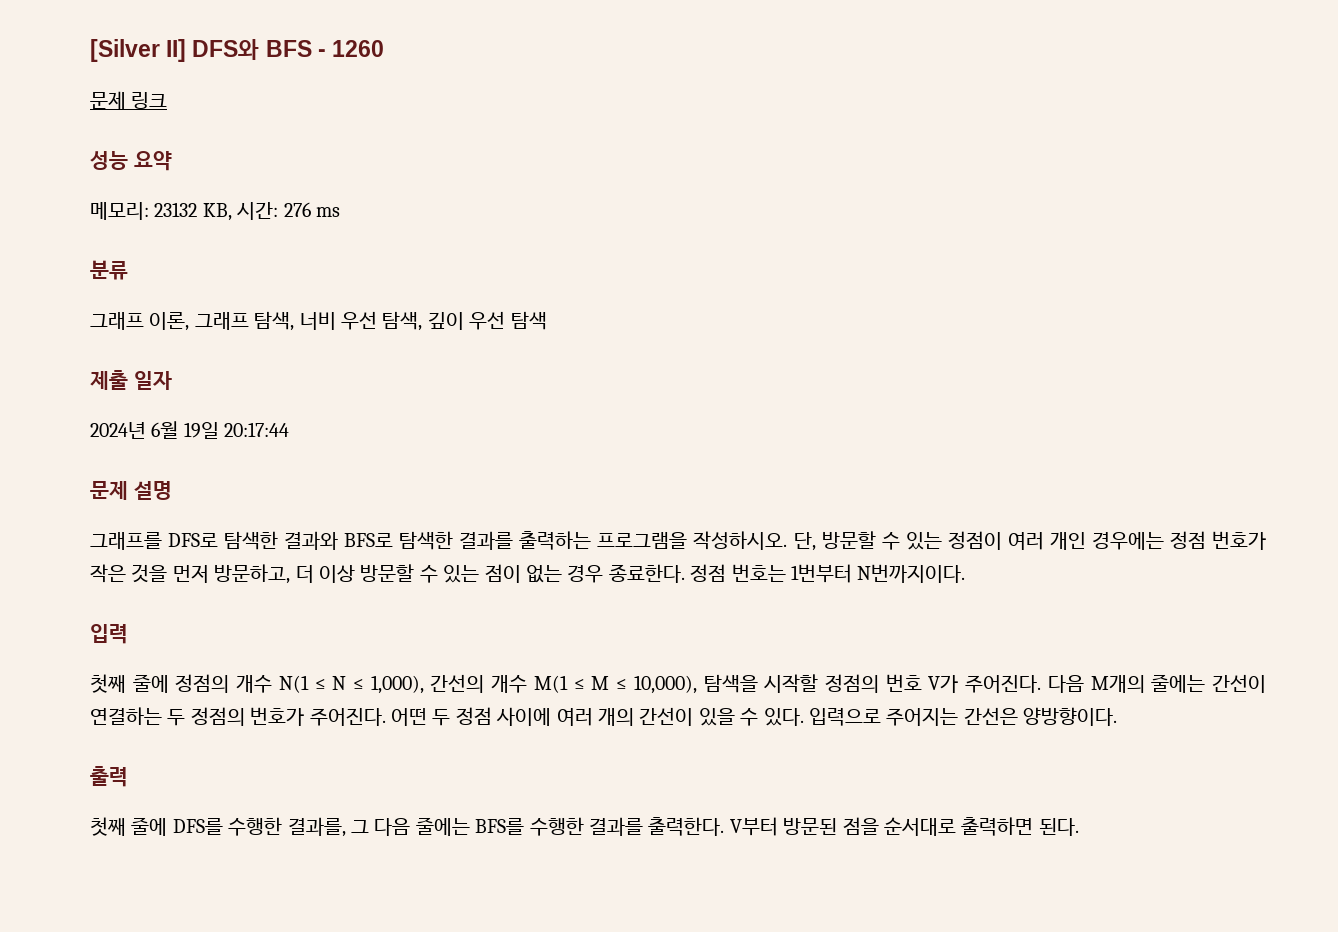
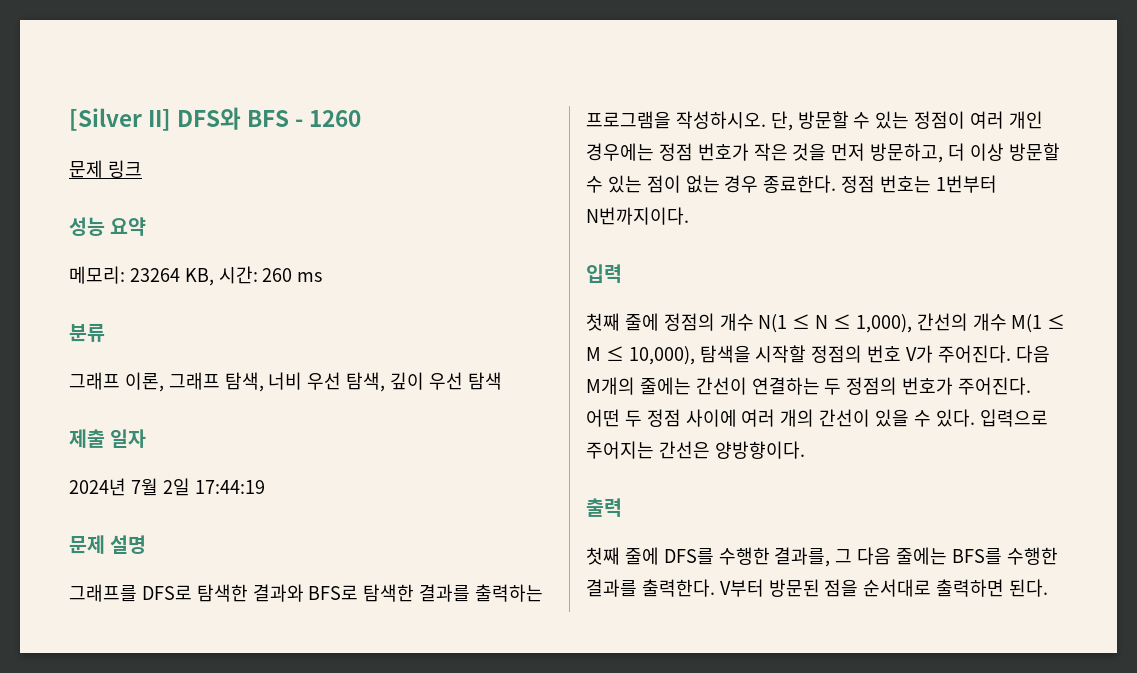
- 메모리: 23132 KB, 시간: 276 ms
+ 메모리: 23264 KB, 시간: 260 ms
- 2024년 6월 19일 20:17:44
+ 2024년 7월 2일 17:44:19

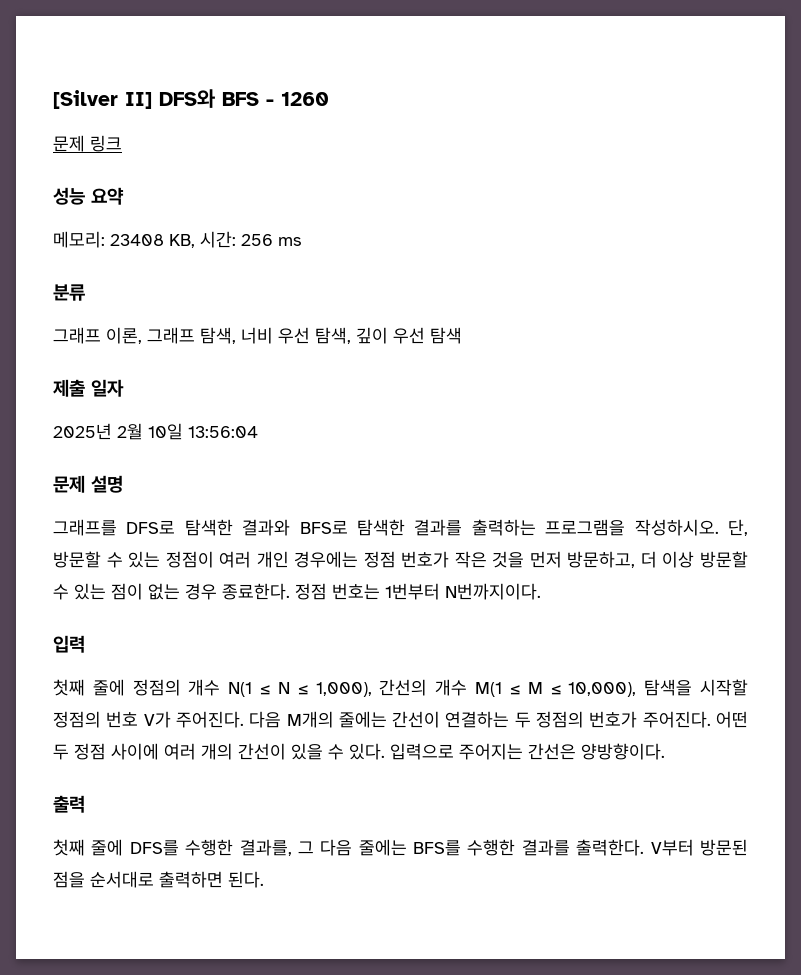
- 메모리: 23264 KB, 시간: 260 ms
+ 메모리: 23408 KB, 시간: 256 ms
- 2024년 7월 2일 17:44:19
+ 2025년 2월 10일 13:56:04

